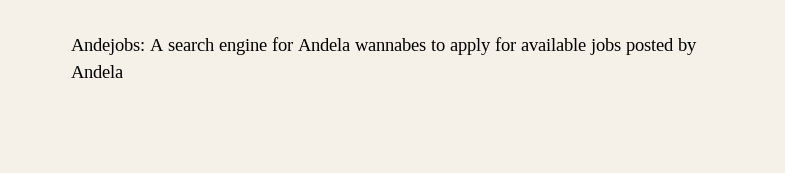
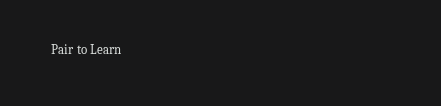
- Andejobs: A search engine for Andela wannabes to apply for available jobs posted by Andela
+ Pair to Learn

